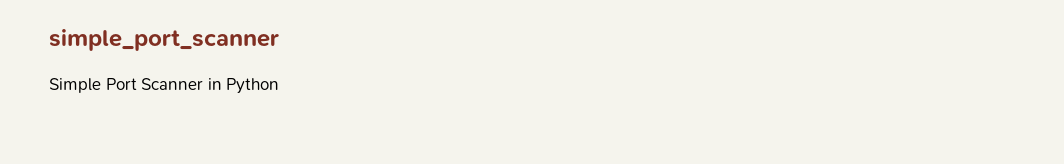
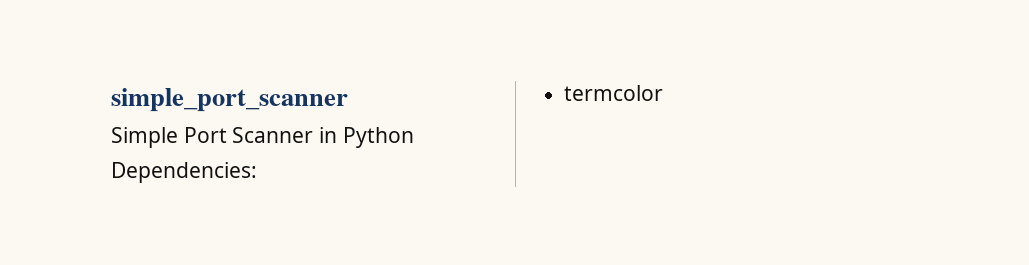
+ Dependencies:
+ termcolor

